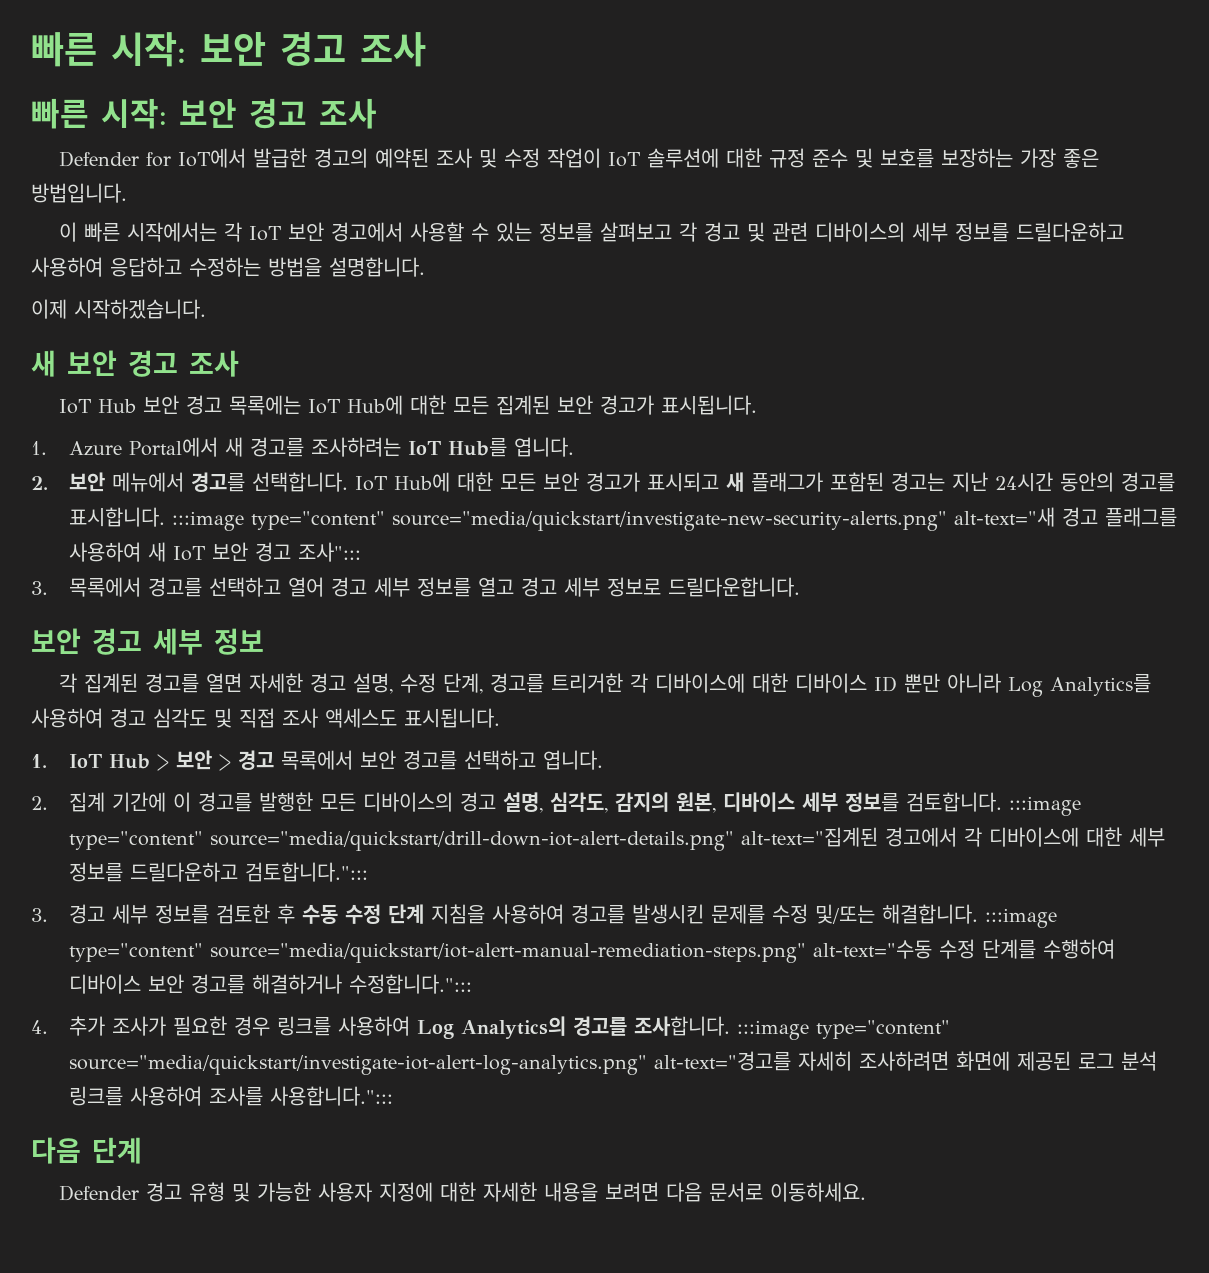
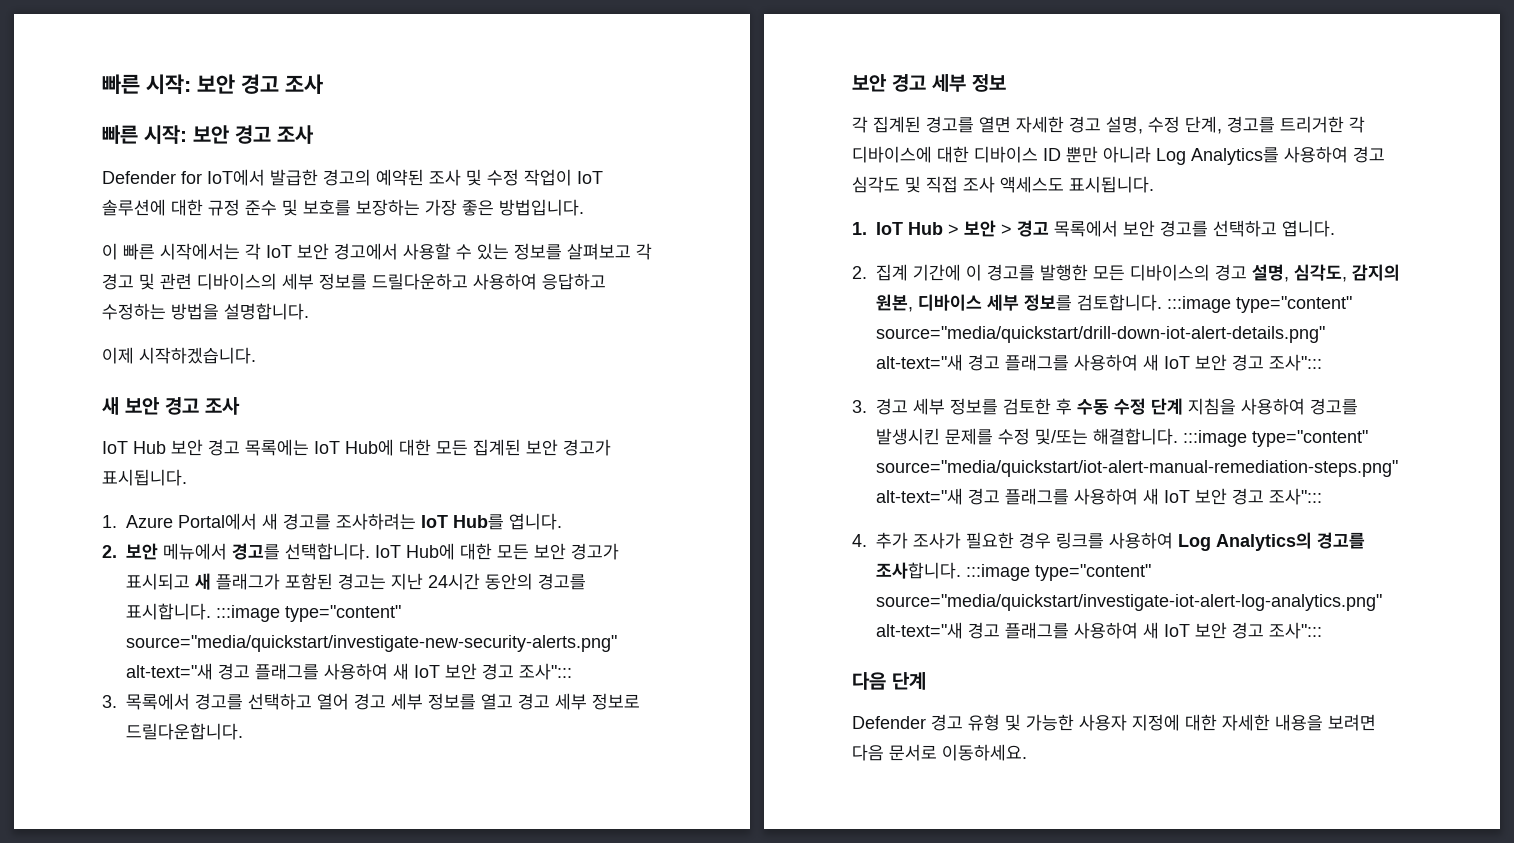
- 2. 집계 기간에 이 경고를 발행한 모든 디바이스의 경고 설명, 심각도, 감지의 원본, 디바이스 세부 정보를 검토합니다. :::image type="content" source="media/quickstart/drill-down-iot-alert-details.png" alt-text="집계된 경고에서 각 디바이스에 대한 세부 정보를 드릴다운하고 검토합니다.":::
+ 2. 집계 기간에 이 경고를 발행한 모든 디바이스의 경고 설명, 심각도, 감지의 원본, 디바이스 세부 정보를 검토합니다. :::image type="content" source="media/quickstart/drill-down-iot-alert-details.png" alt-text="새 경고 플래그를 사용하여 새 IoT 보안 경고 조사":::
- 3. 경고 세부 정보를 검토한 후 수동 수정 단계 지침을 사용하여 경고를 발생시킨 문제를 수정 및/또는 해결합니다. :::image type="content" source="media/quickstart/iot-alert-manual-remediation-steps.png" alt-text="수동 수정 단계를 수행하여 디바이스 보안 경고를 해결하거나 수정합니다.":::
+ 3. 경고 세부 정보를 검토한 후 수동 수정 단계 지침을 사용하여 경고를 발생시킨 문제를 수정 및/또는 해결합니다. :::image type="content" source="media/quickstart/iot-alert-manual-remediation-steps.png" alt-text="새 경고 플래그를 사용하여 새 IoT 보안 경고 조사":::
- 4. 추가 조사가 필요한 경우 링크를 사용하여 Log Analytics의 경고를 조사합니다. :::image type="content" source="media/quickstart/investigate-iot-alert-log-analytics.png" alt-text="경고를 자세히 조사하려면 화면에 제공된 로그 분석 링크를 사용하여 조사를 사용합니다.":::
+ 4. 추가 조사가 필요한 경우 링크를 사용하여 Log Analytics의 경고를 조사합니다. :::image type="content" source="media/quickstart/investigate-iot-alert-log-analytics.png" alt-text="새 경고 플래그를 사용하여 새 IoT 보안 경고 조사":::

